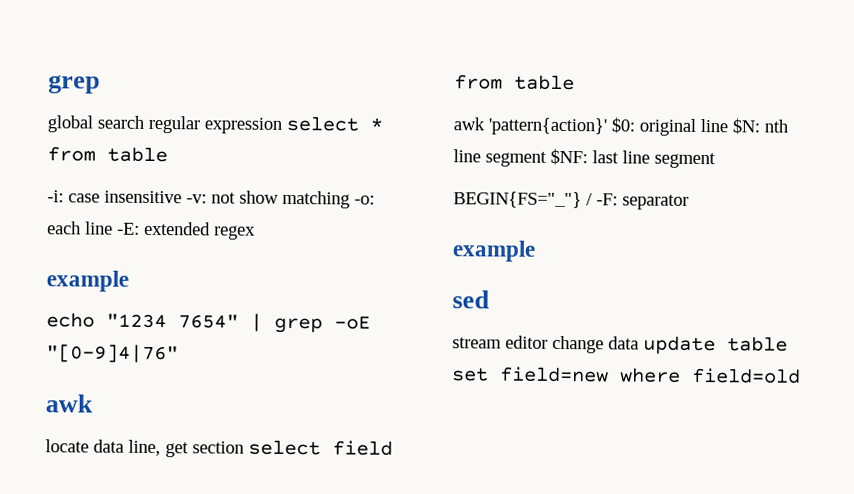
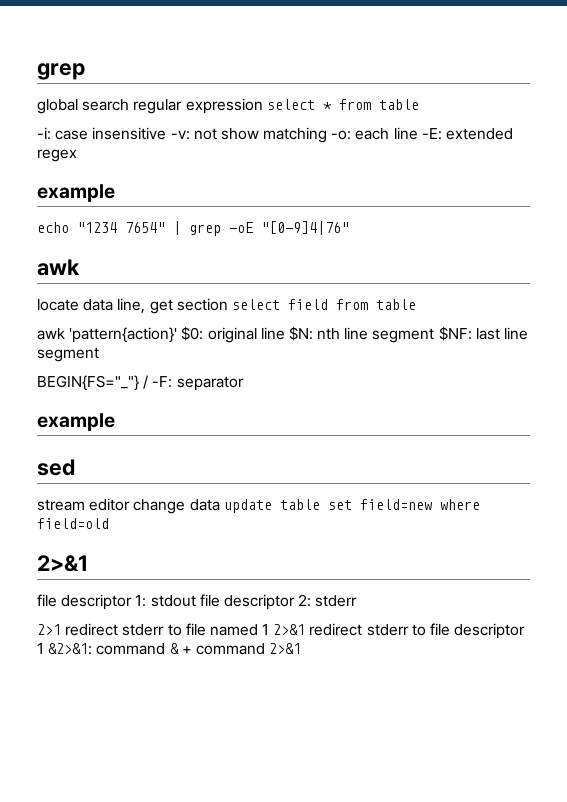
  stream editor change data update table set field=new where field=old
+ 2>&1
+ file descriptor 1: stdout file descriptor 2: stderr
+ 2>1 redirect stderr to file named 1 2>&1 redirect stderr to file descriptor 1 &2>&1: command & + command 2>&1

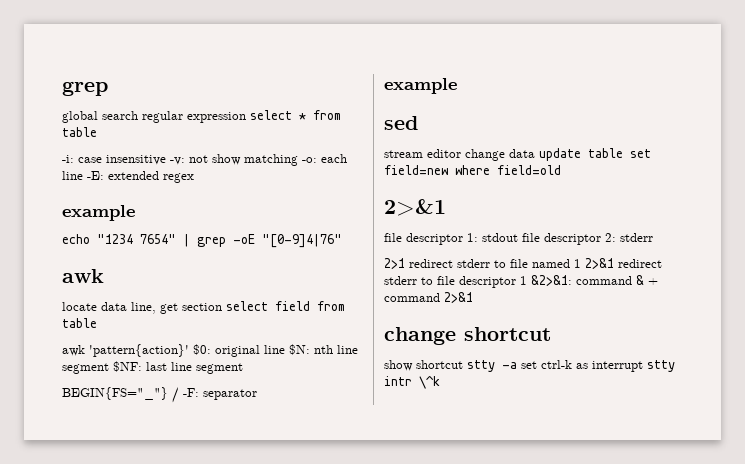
+ change shortcut
+ show shortcut stty -a set ctrl-k as interrupt stty intr \^k

